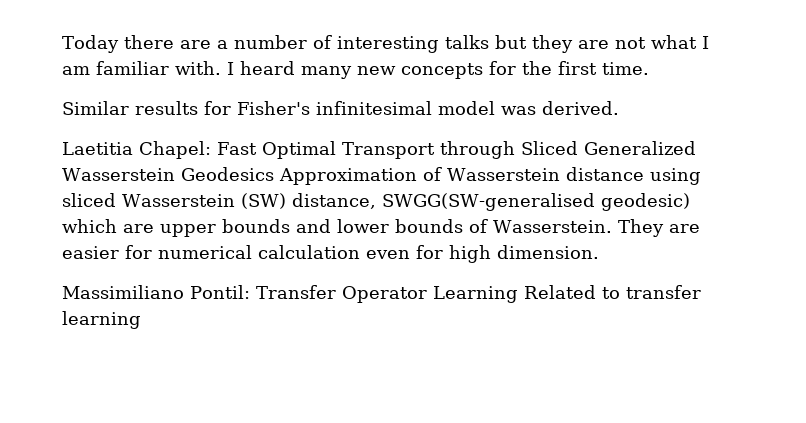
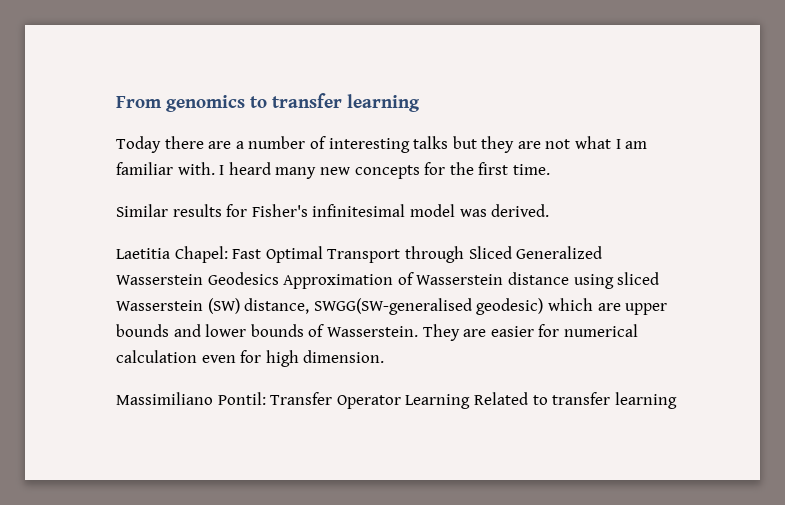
+ From genomics to transfer learning

